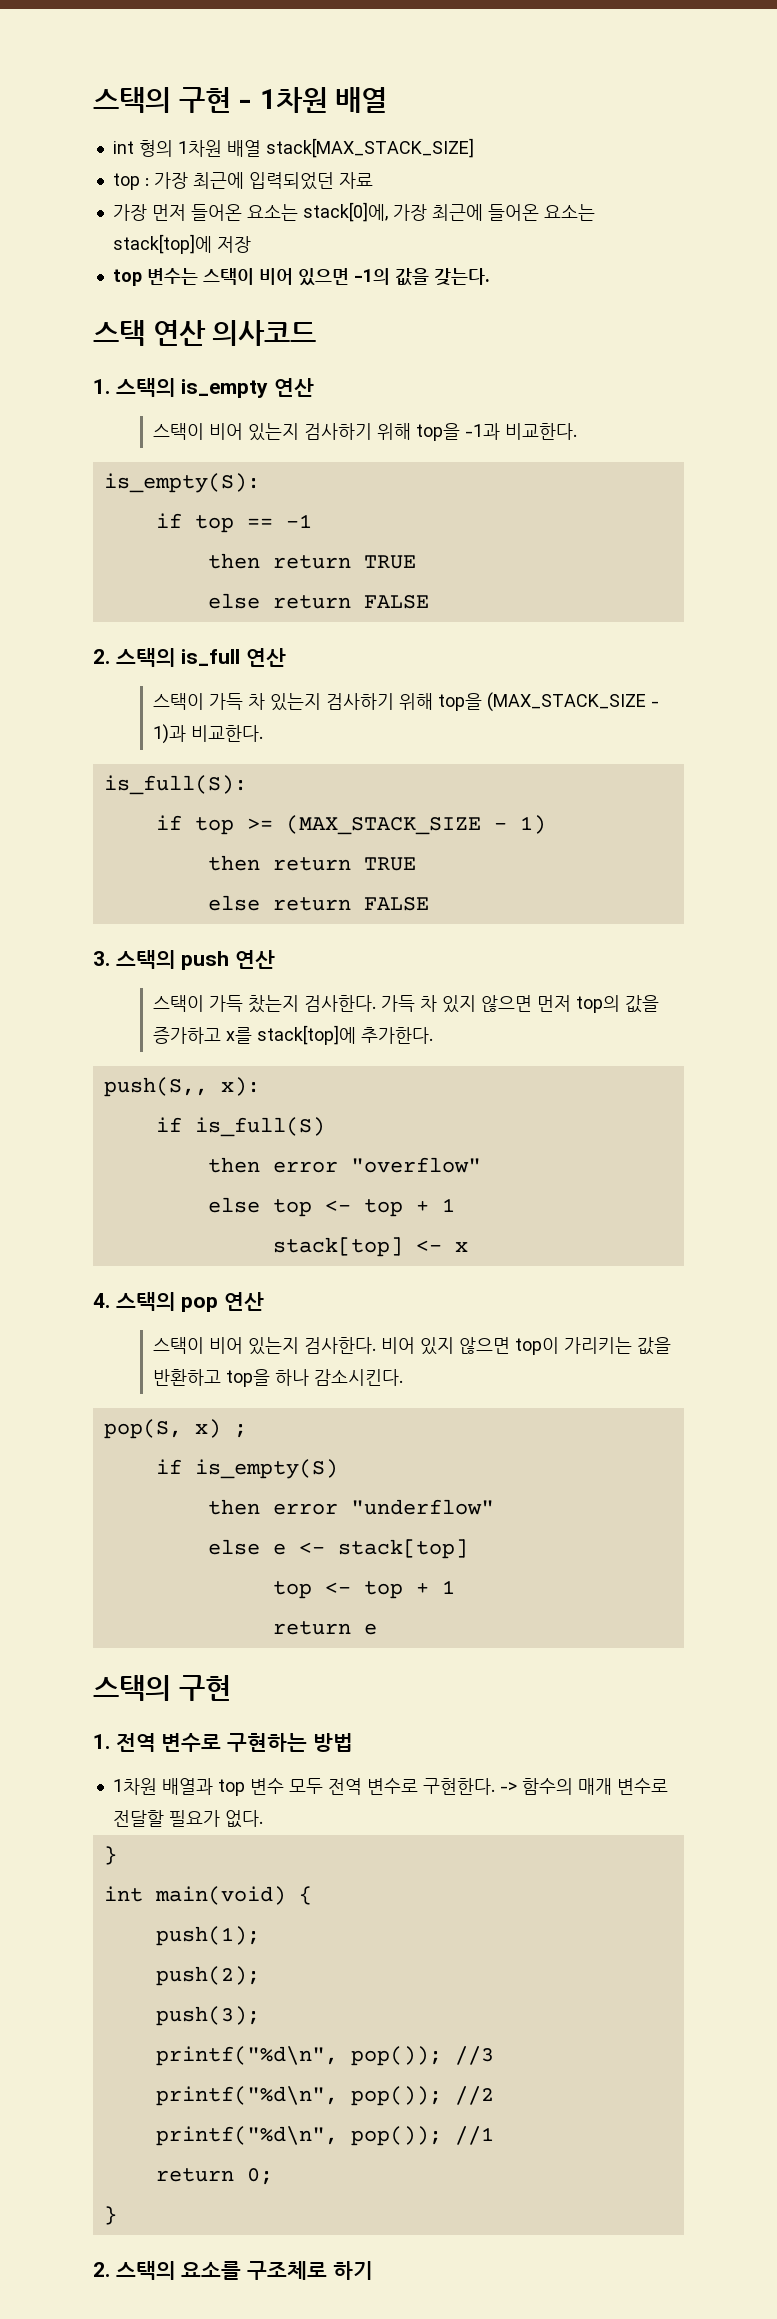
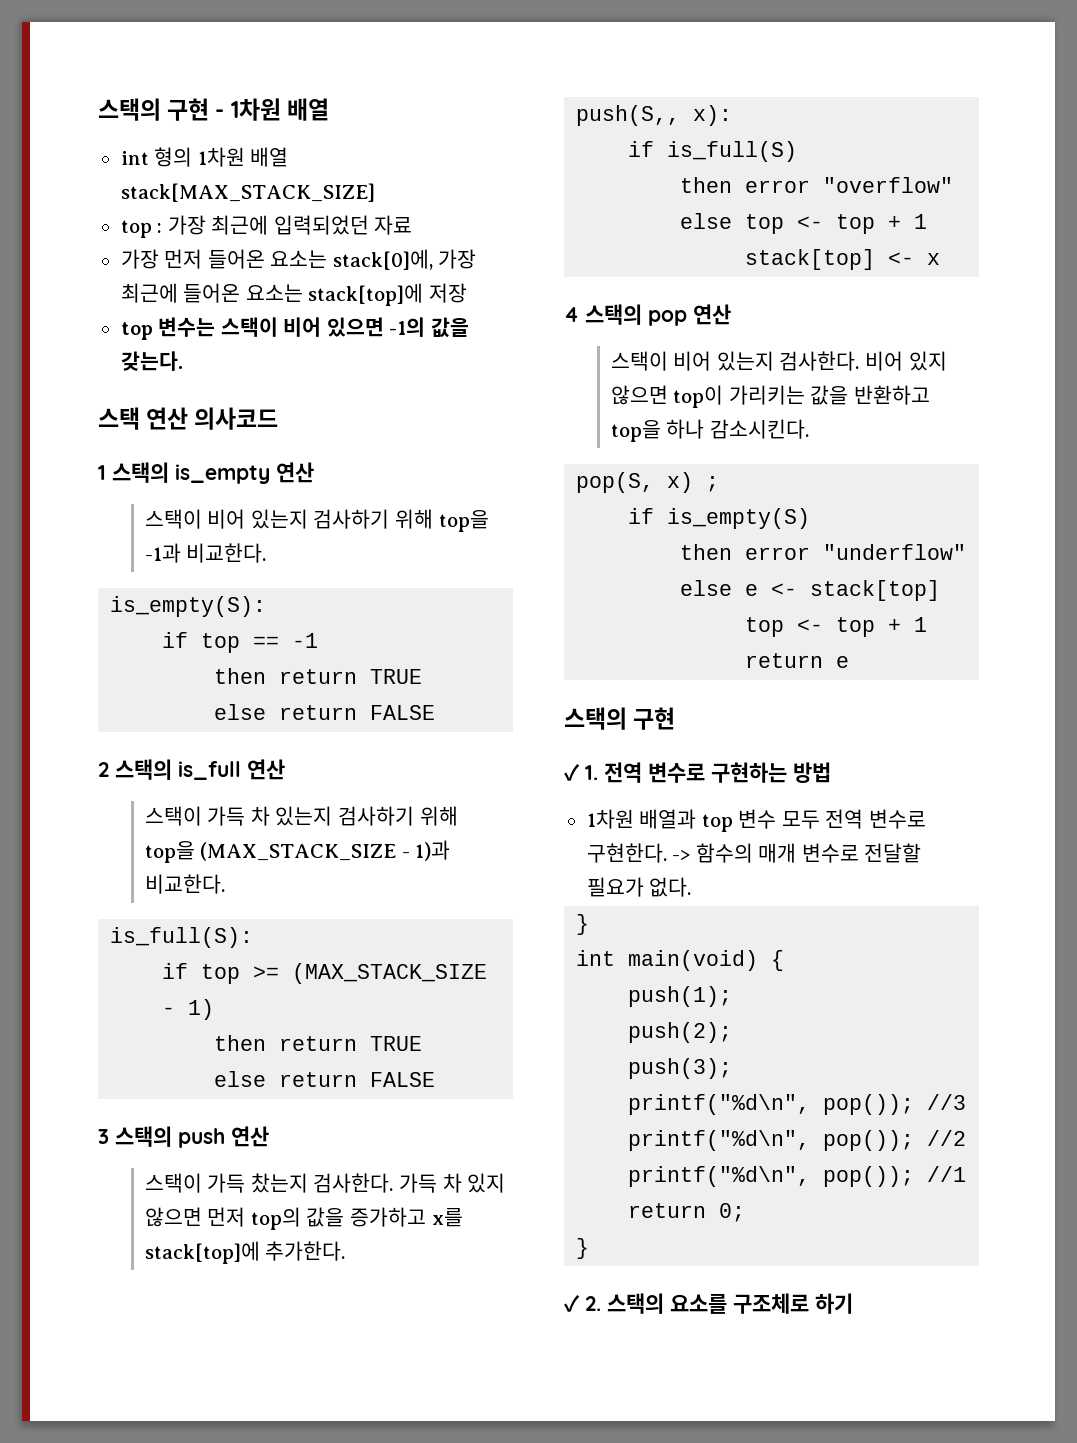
- 1. 스택의 is_empty 연산
+ 1 스택의 is_empty 연산
- 2. 스택의 is_full 연산
+ 2 스택의 is_full 연산
- 3. 스택의 push 연산
+ 3 스택의 push 연산
- 4. 스택의 pop 연산
+ 4 스택의 pop 연산
- 1. 전역 변수로 구현하는 방법
+ ✓ 1. 전역 변수로 구현하는 방법
- 2. 스택의 요소를 구조체로 하기
+ ✓ 2. 스택의 요소를 구조체로 하기

